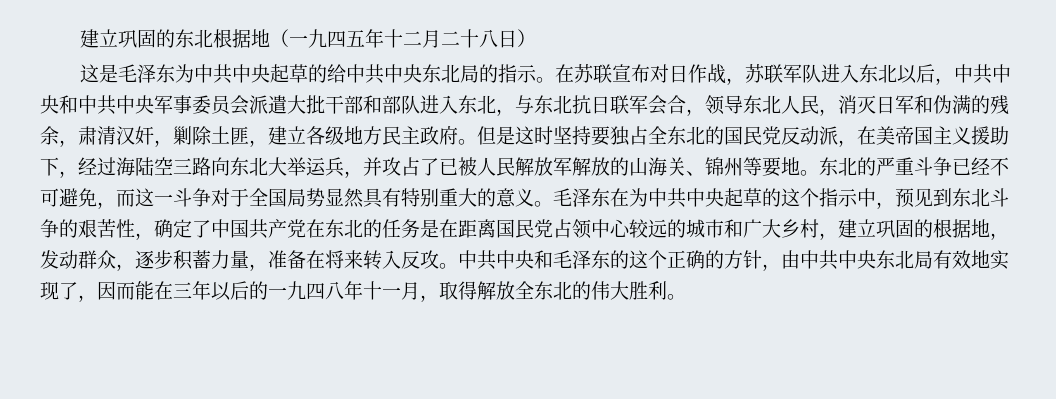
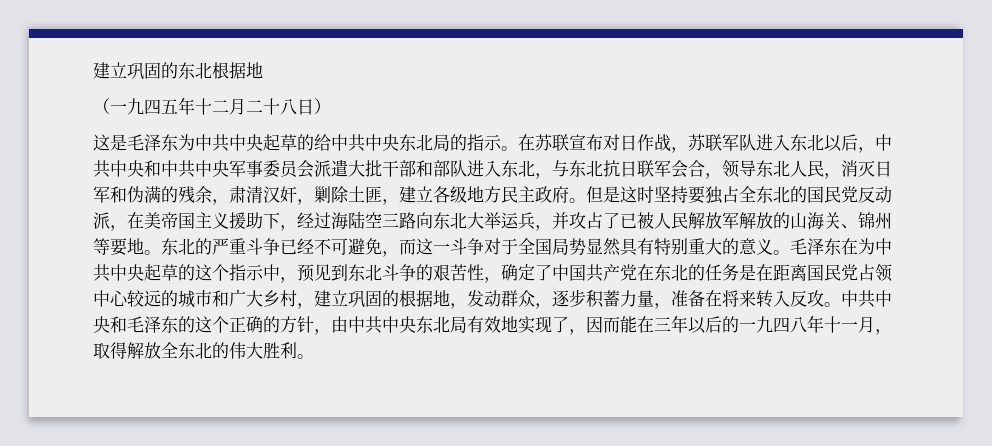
- 建立巩固的东北根据地（一九四五年十二月二十八日）
+ 建立巩固的东北根据地
+ （一九四五年十二月二十八日）

